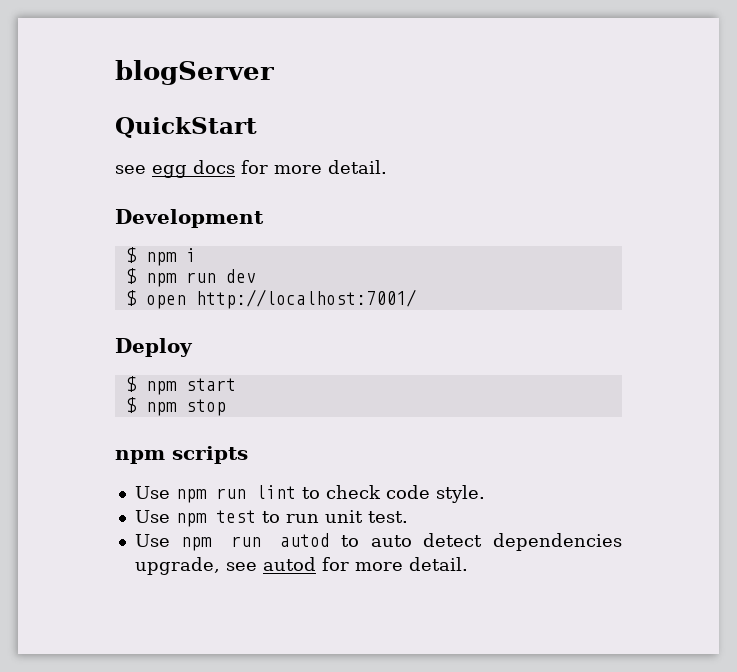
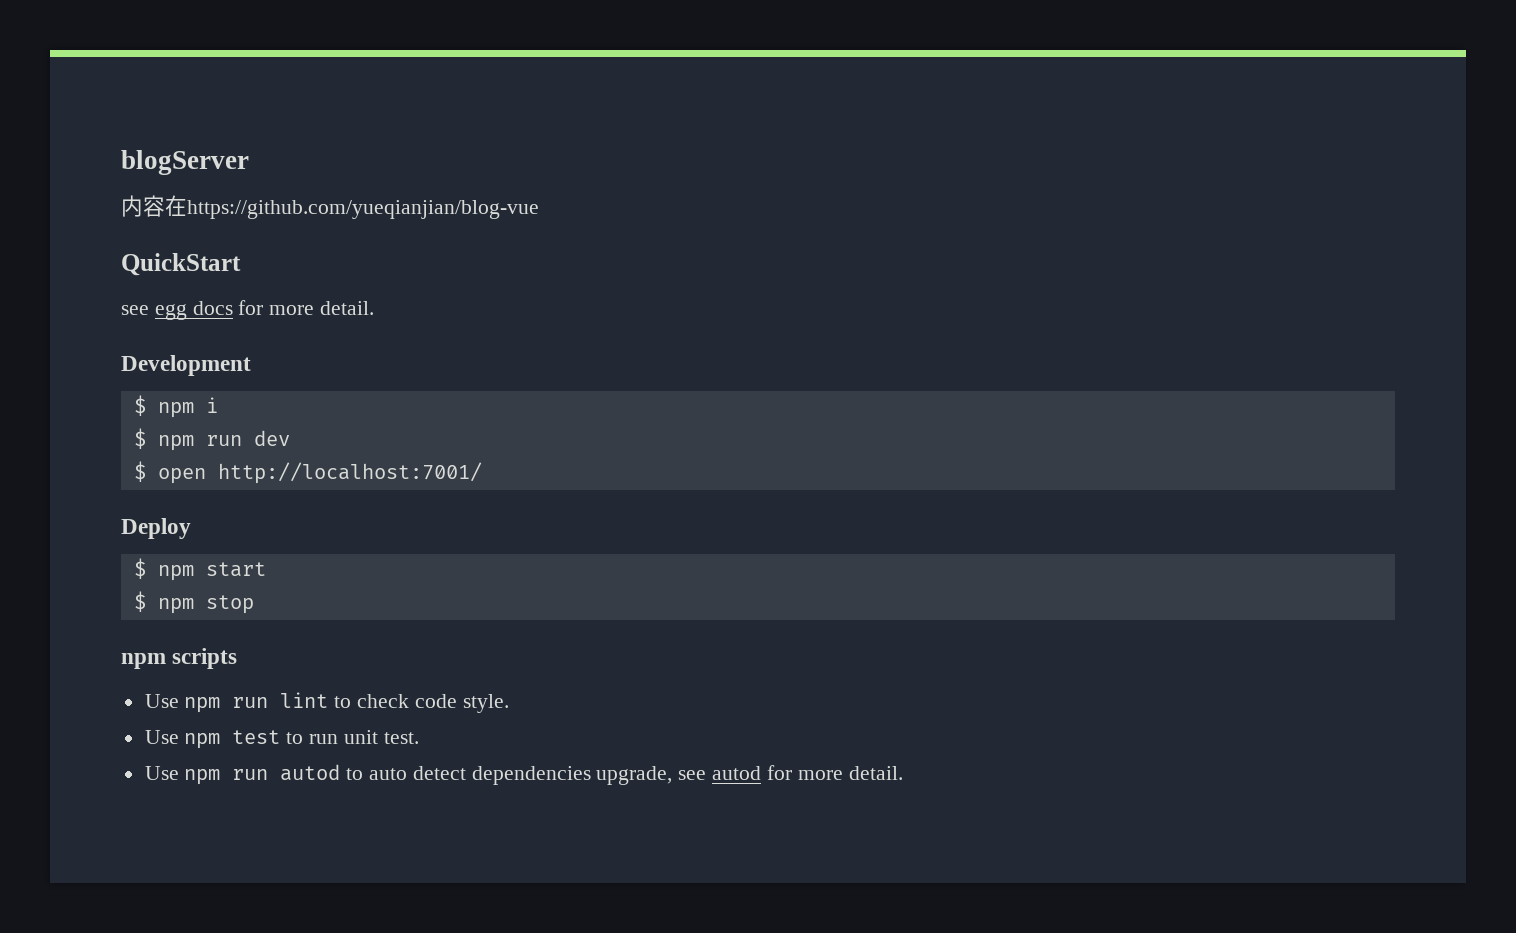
+ 内容在https://github.com/yueqianjian/blog-vue

